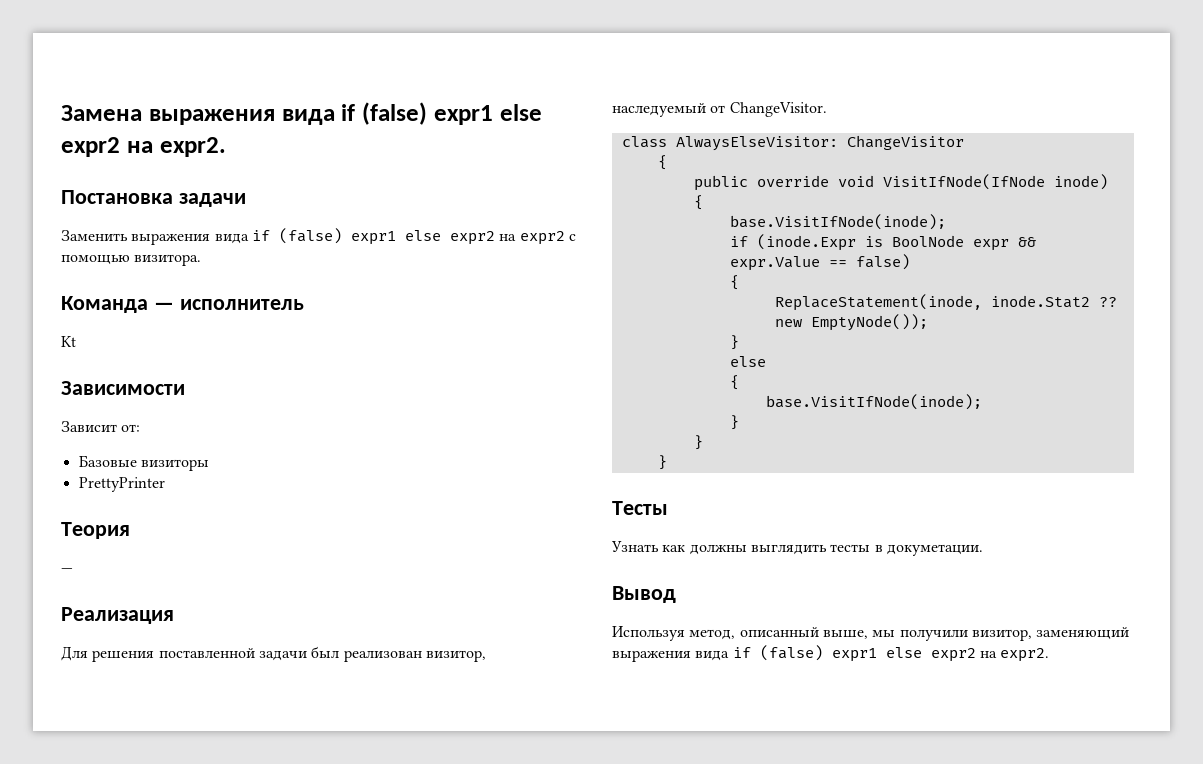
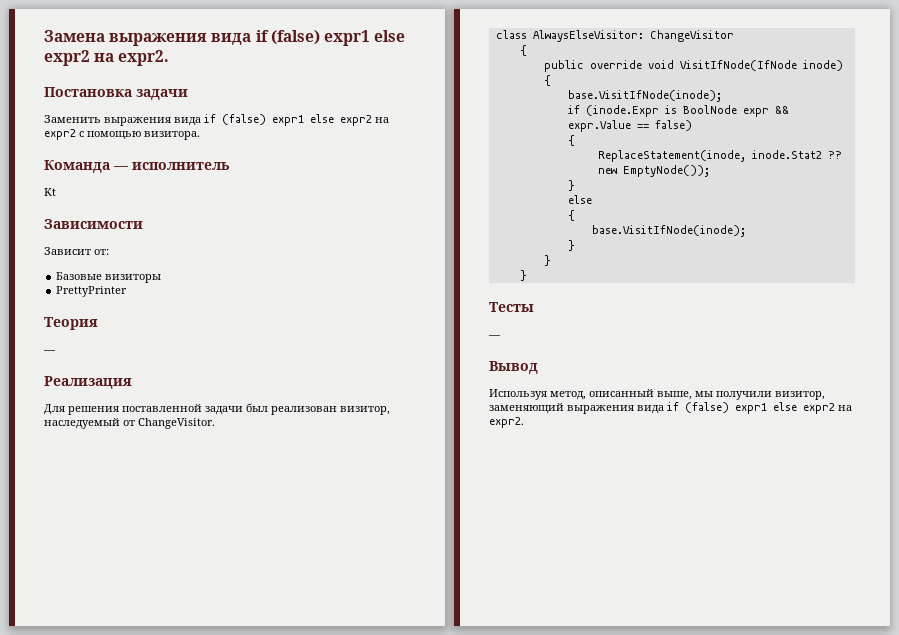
  Тесты
- Узнать как должны выглядить тесты в докуметации.
+ —

